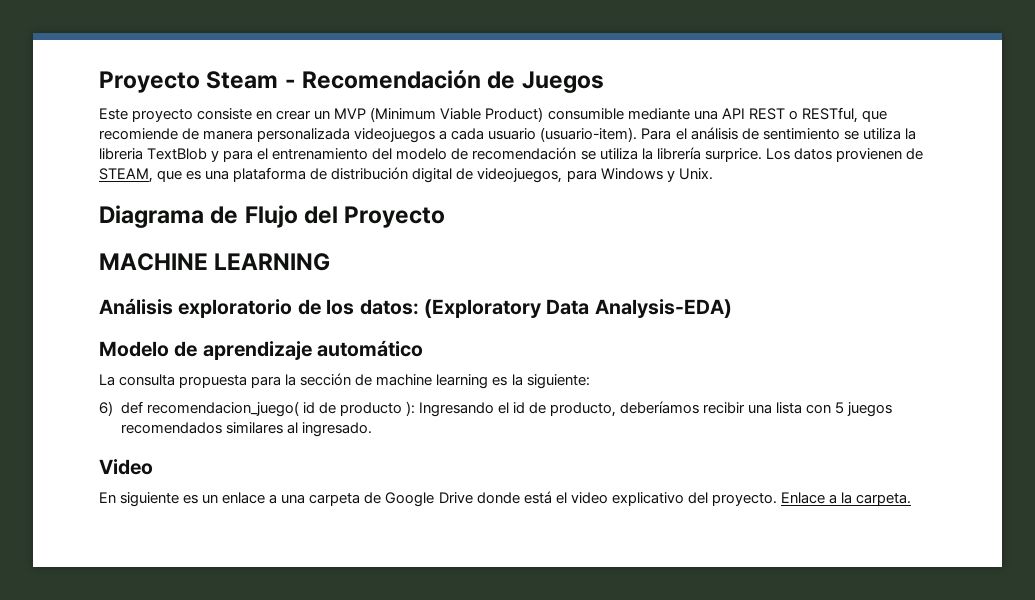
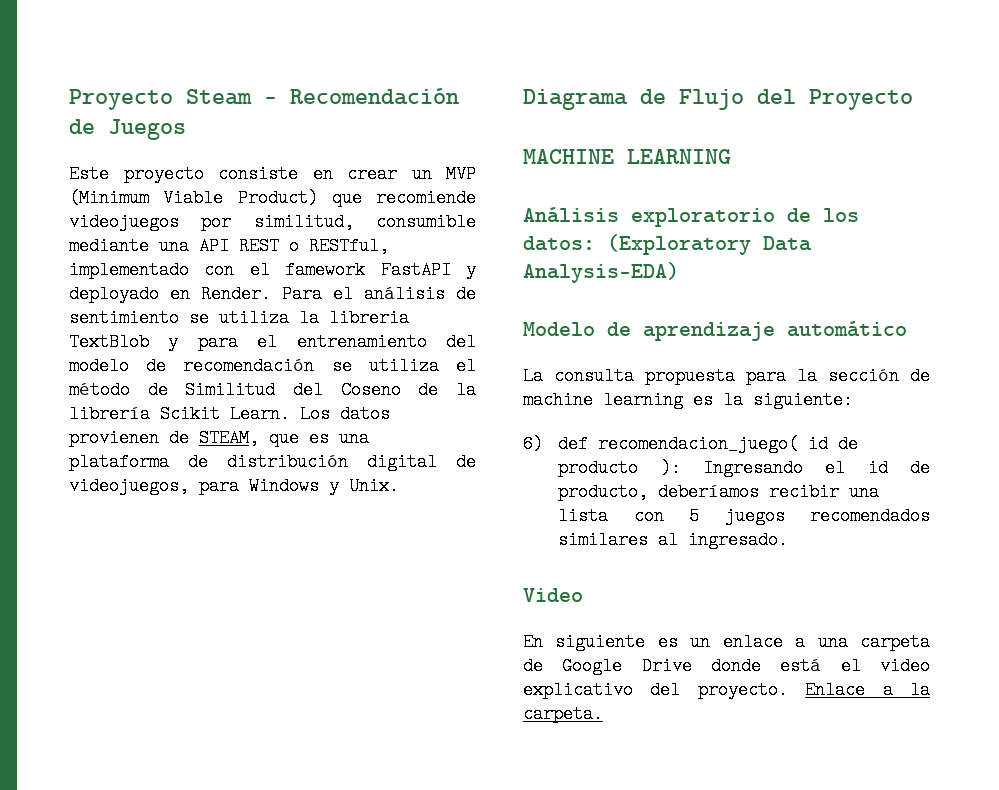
- Este proyecto consiste en crear un MVP (Minimum Viable Product) consumible mediante una API REST o RESTful, que recomiende de manera personalizada videojuegos a cada usuario (usuario-item).
+ Este proyecto consiste en crear un MVP (Minimum Viable Product) que recomiende videojuegos por similitud, consumible mediante una API REST o RESTful, implementado con el famework FastAPI y deployado en Render.
- Para el análisis de sentimiento se utiliza la libreria TextBlob y para el entrenamiento del modelo de recomendación se utiliza la librería surprice.
+ Para el análisis de sentimiento se utiliza la libreria TextBlob y para el entrenamiento del modelo de recomendación se utiliza el método de Similitud del Coseno de la librería Scikit Learn.

